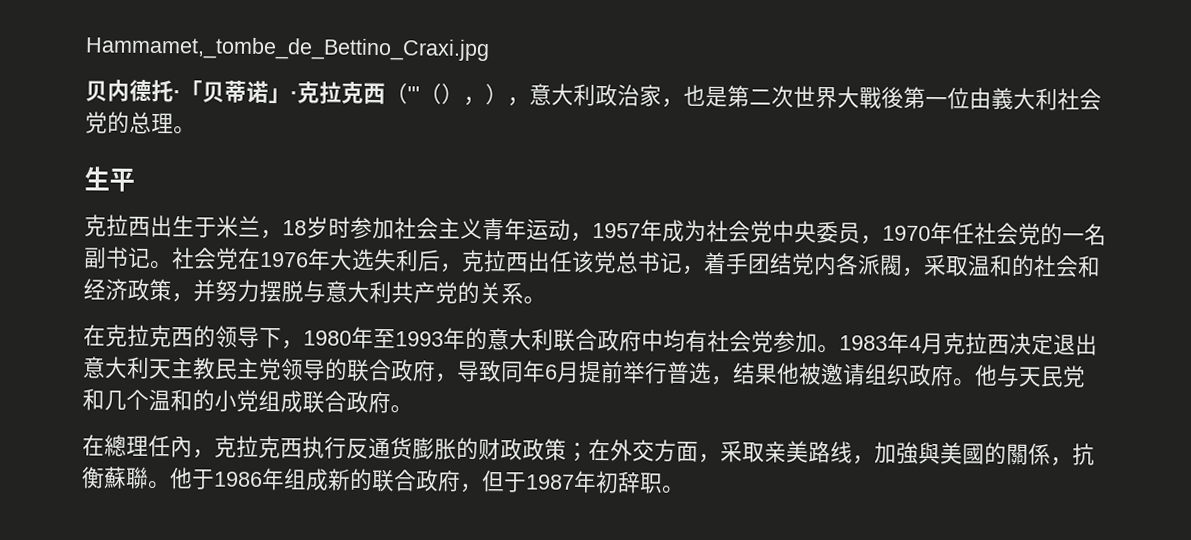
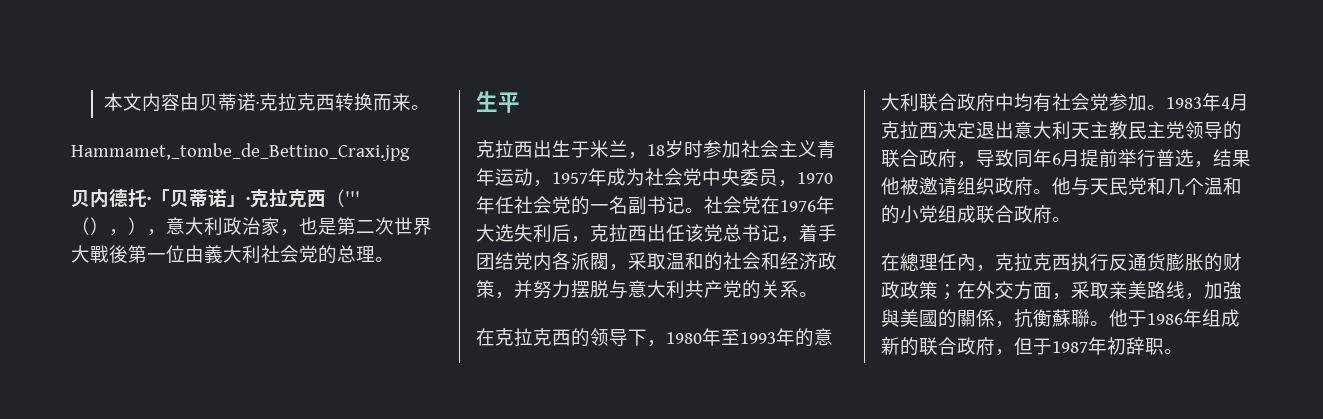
+ 本文内容由贝蒂诺·克拉克西转换而来。

